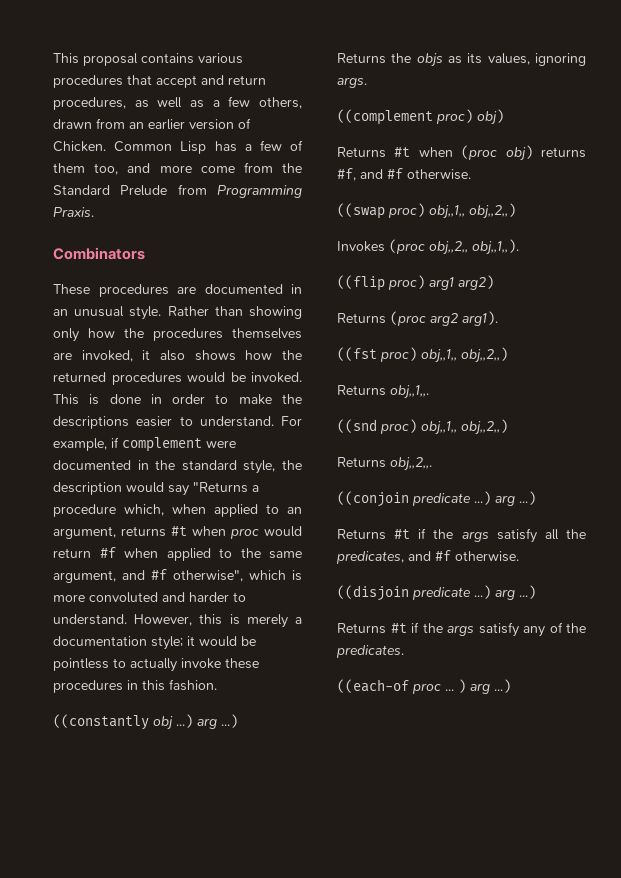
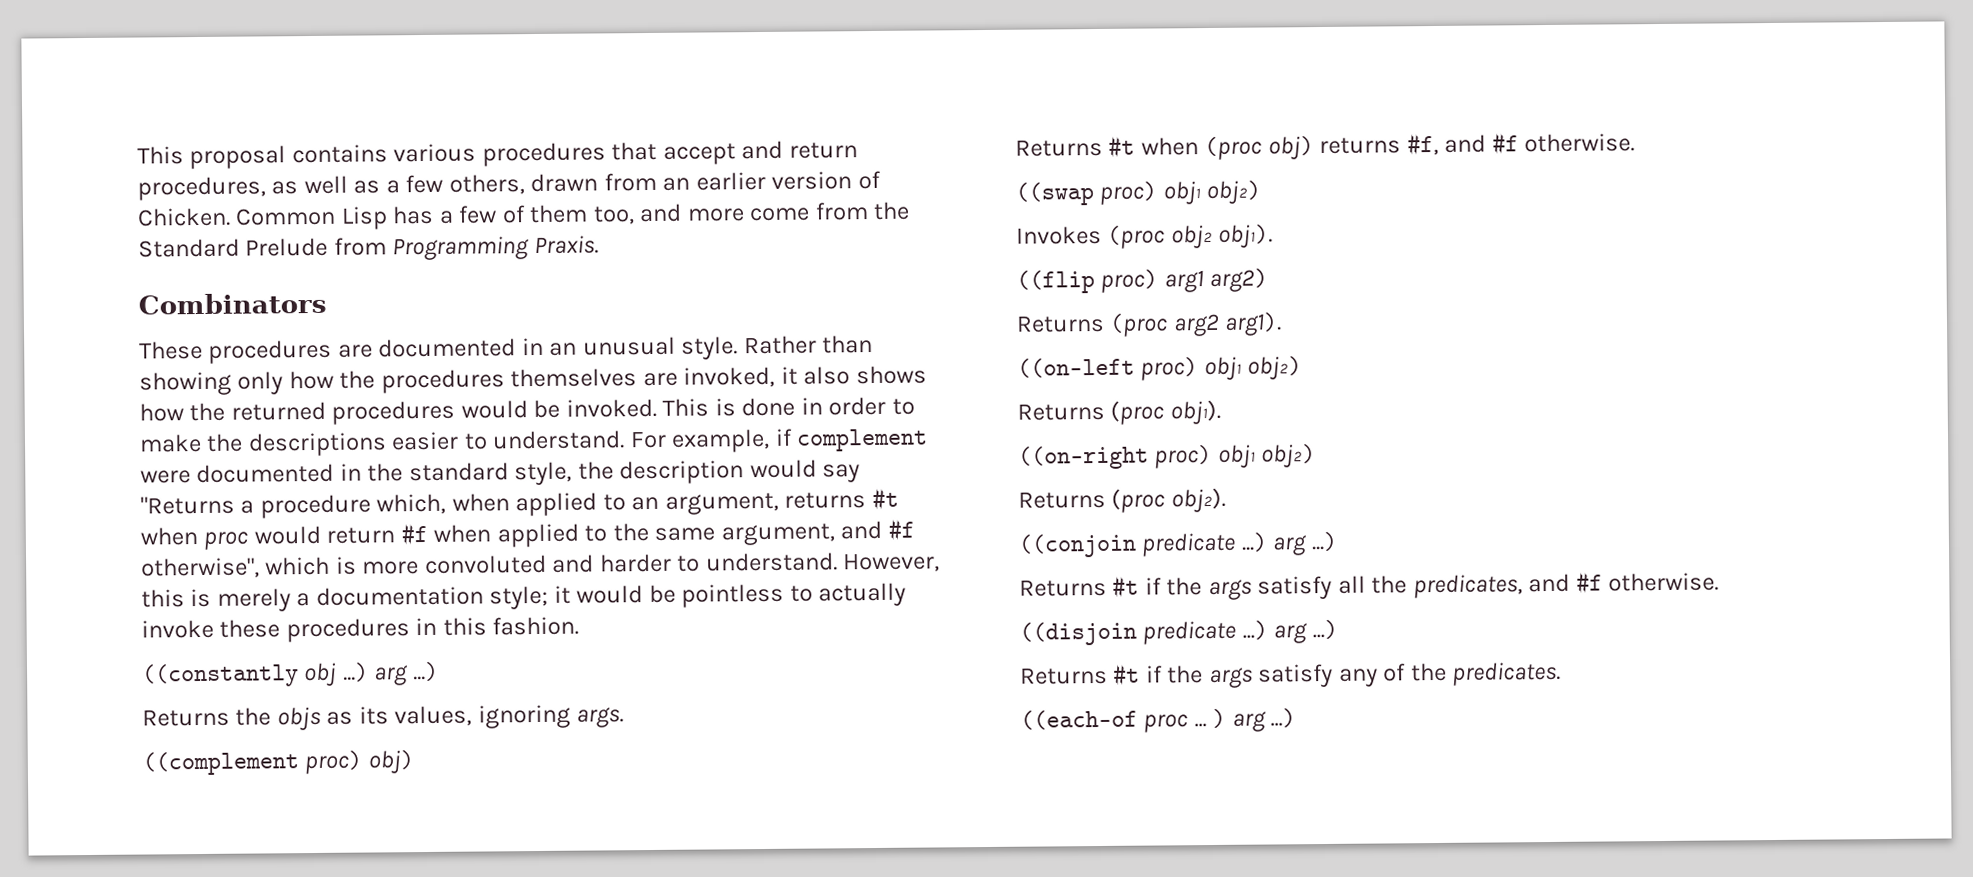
- ((swap proc) obj,,1,, obj,,2,,)
+ ((swap proc) obj₁ obj₂)
- Invokes (proc obj,,2,, obj,,1,,).
+ Invokes (proc obj₂ obj₁).
- ((fst proc) obj,,1,, obj,,2,,)
- Returns obj,,1,,.
- ((snd proc) obj,,1,, obj,,2,,)
- Returns obj,,2,,.
+ ((on-left proc) obj₁ obj₂)
+ Returns (proc obj₁).
+ ((on-right proc) obj₁ obj₂)
+ Returns (proc obj₂).

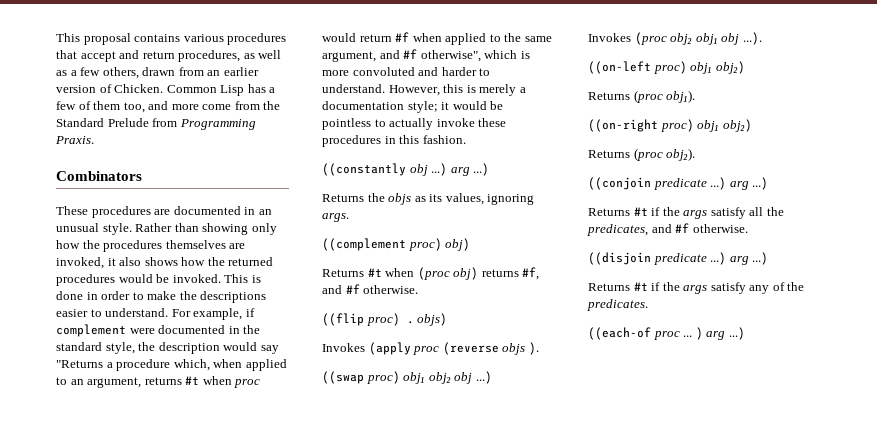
+ ((flip proc) . objs)
+ Invokes (apply proc (reverse objs ).
- ((swap proc) obj₁ obj₂)
+ ((swap proc) obj₁ obj₂ obj ...)
- Invokes (proc obj₂ obj₁).
- ((flip proc) arg1 arg2)
- Returns (proc arg2 arg1).
+ Invokes (proc obj₂ obj₁ obj ...).

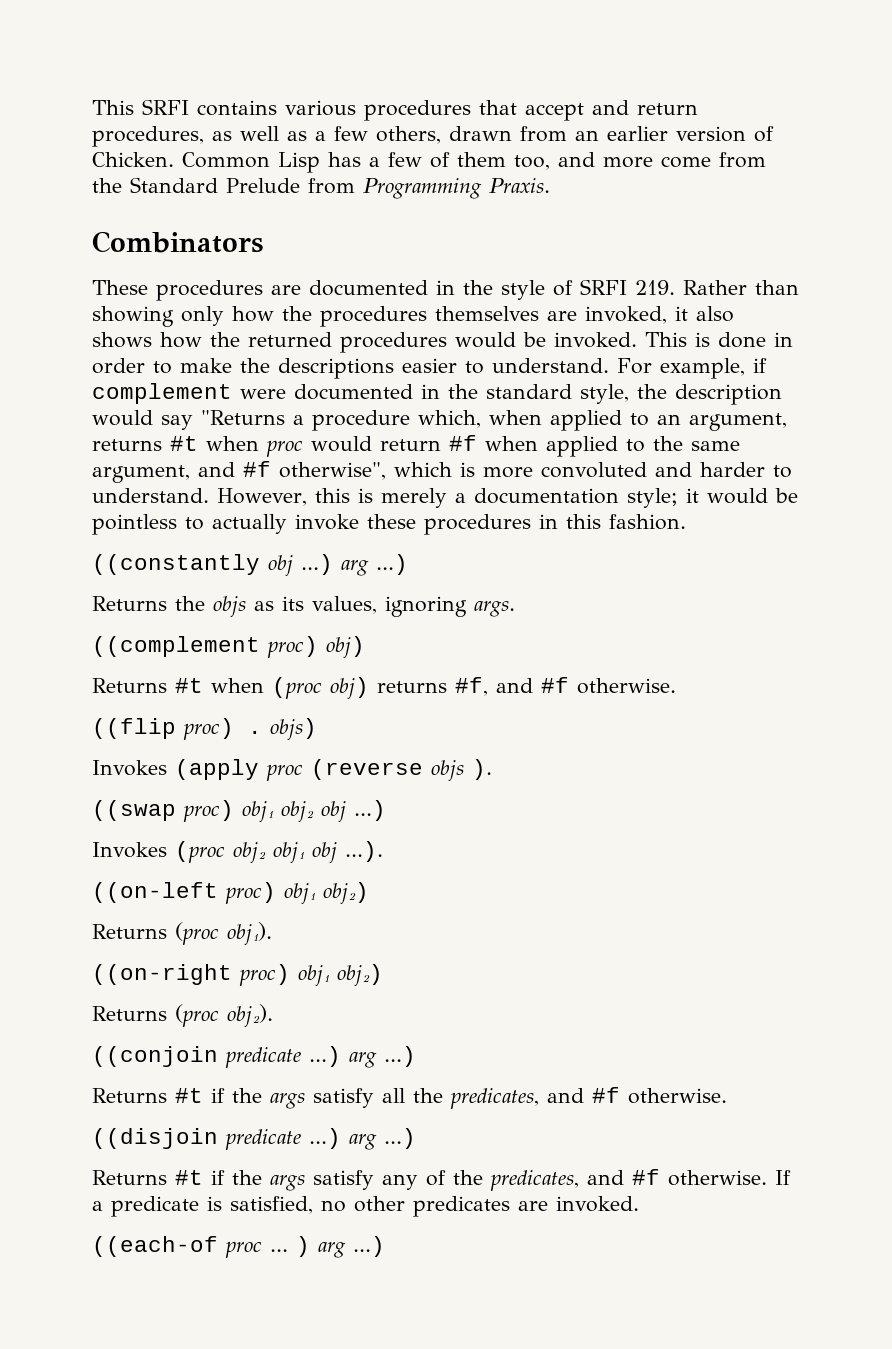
- This proposal contains various procedures that accept and return procedures, as well as a few others, drawn from an earlier version of Chicken.
+ This SRFI contains various procedures that accept and return procedures, as well as a few others, drawn from an earlier version of Chicken.
- These procedures are documented in an unusual style. Rather than showing only how the procedures themselves are invoked, it also shows how the returned procedures would be invoked.
+ These procedures are documented in the style of SRFI 219. Rather than showing only how the procedures themselves are invoked, it also shows how the returned procedures would be invoked.
- Returns #t if the args satisfy any of the predicates.
+ Returns #t if the args satisfy any of the predicates, and #f otherwise. If a predicate is satisfied, no other predicates are invoked.

